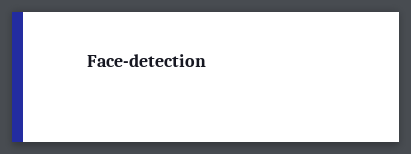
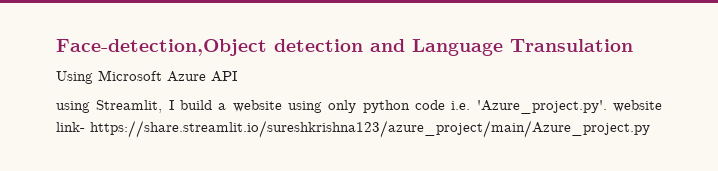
- Face-detection
+ Face-detection,Object detection and Language Transulation
+ Using Microsoft Azure API
+ using Streamlit, I build a website using only python code i.e. 'Azure_project.py'. website link- https://share.streamlit.io/sureshkrishna123/azure_project/main/Azure_project.py

